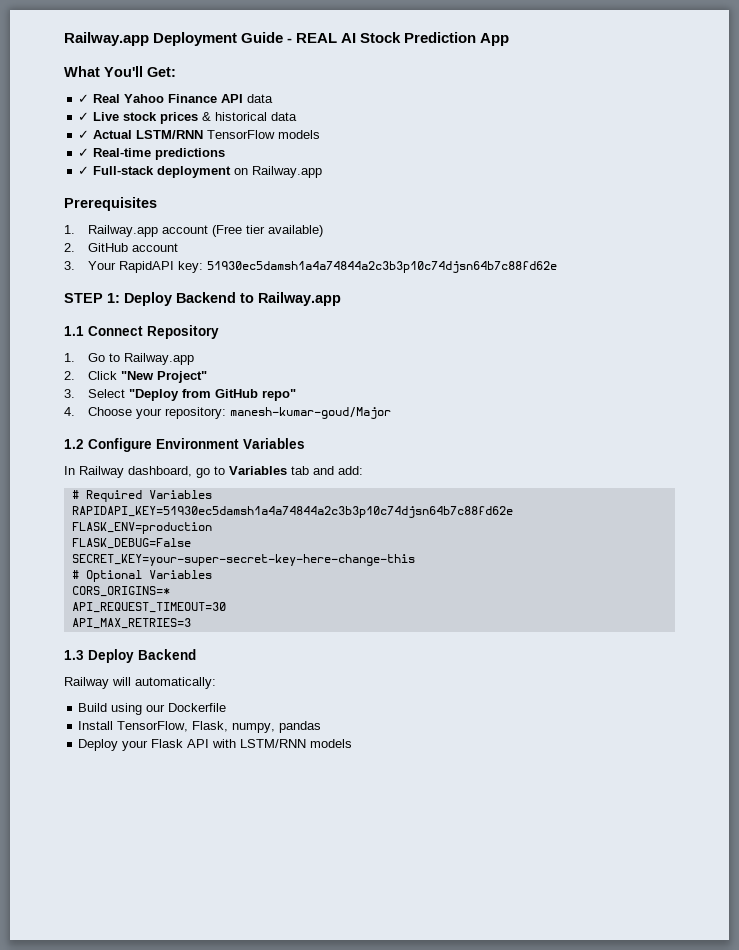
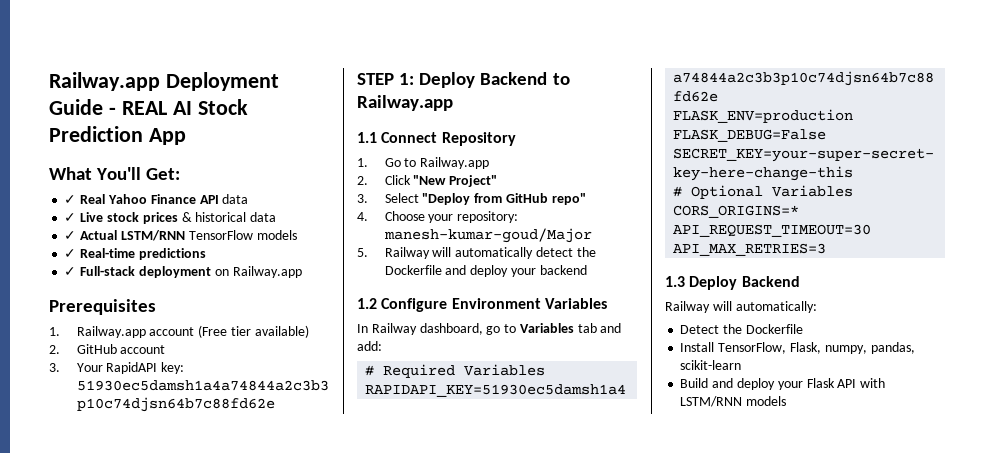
+ 5. Railway will automatically detect the Dockerfile and deploy your backend
- Build using our Dockerfile
+ Detect the Dockerfile
- Install TensorFlow, Flask, numpy, pandas
- Deploy your Flask API with LSTM/RNN models
+ Install TensorFlow, Flask, numpy, pandas, scikit-learn
+ Build and deploy your Flask API with LSTM/RNN models

